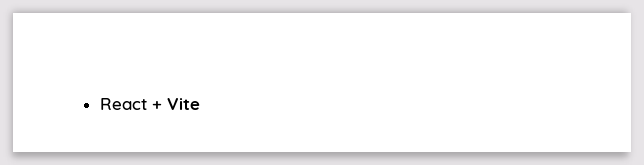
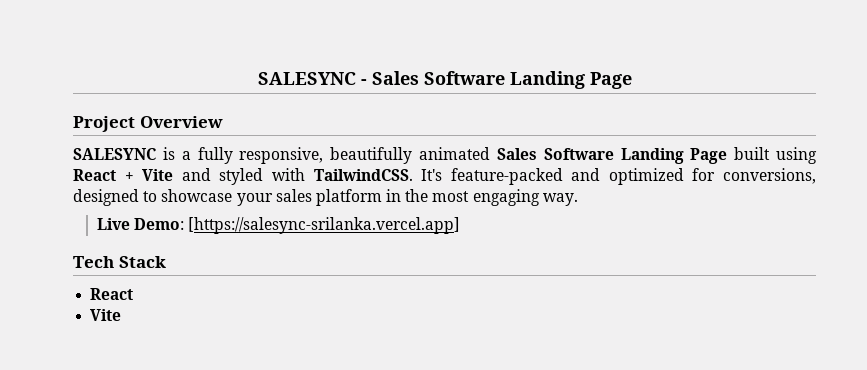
- React + Vite
+ SALESYNC - Sales Software Landing Page
+ Project Overview
+ SALESYNC is a fully responsive, beautifully animated Sales Software Landing Page built using React + Vite and styled with TailwindCSS. It's feature-packed and optimized for conversions, designed to showcase your sales platform in the most engaging way.
+ Live Demo: [https://salesync-srilanka.vercel.app]
+ Tech Stack
+ React
+ Vite

